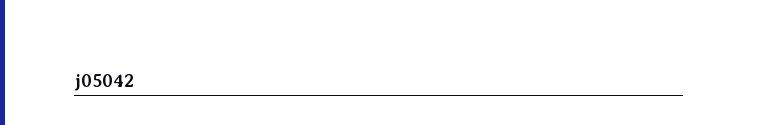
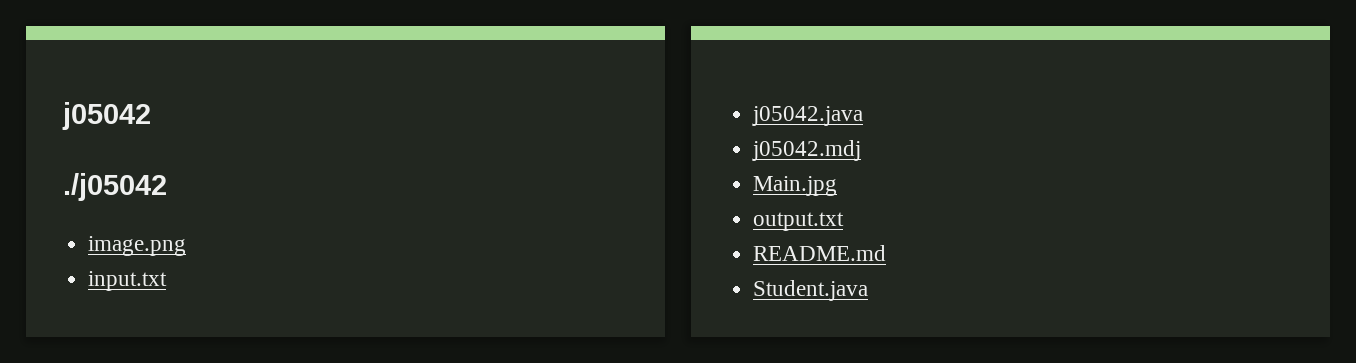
+ ./j05042
+ image.png
+ input.txt
+ j05042.java
+ j05042.mdj
+ Main.jpg
+ output.txt
+ README.md
+ Student.java

